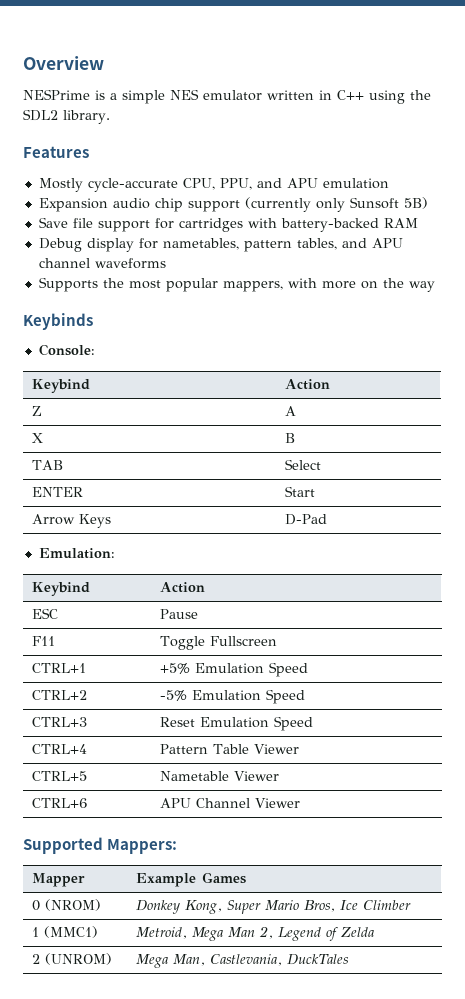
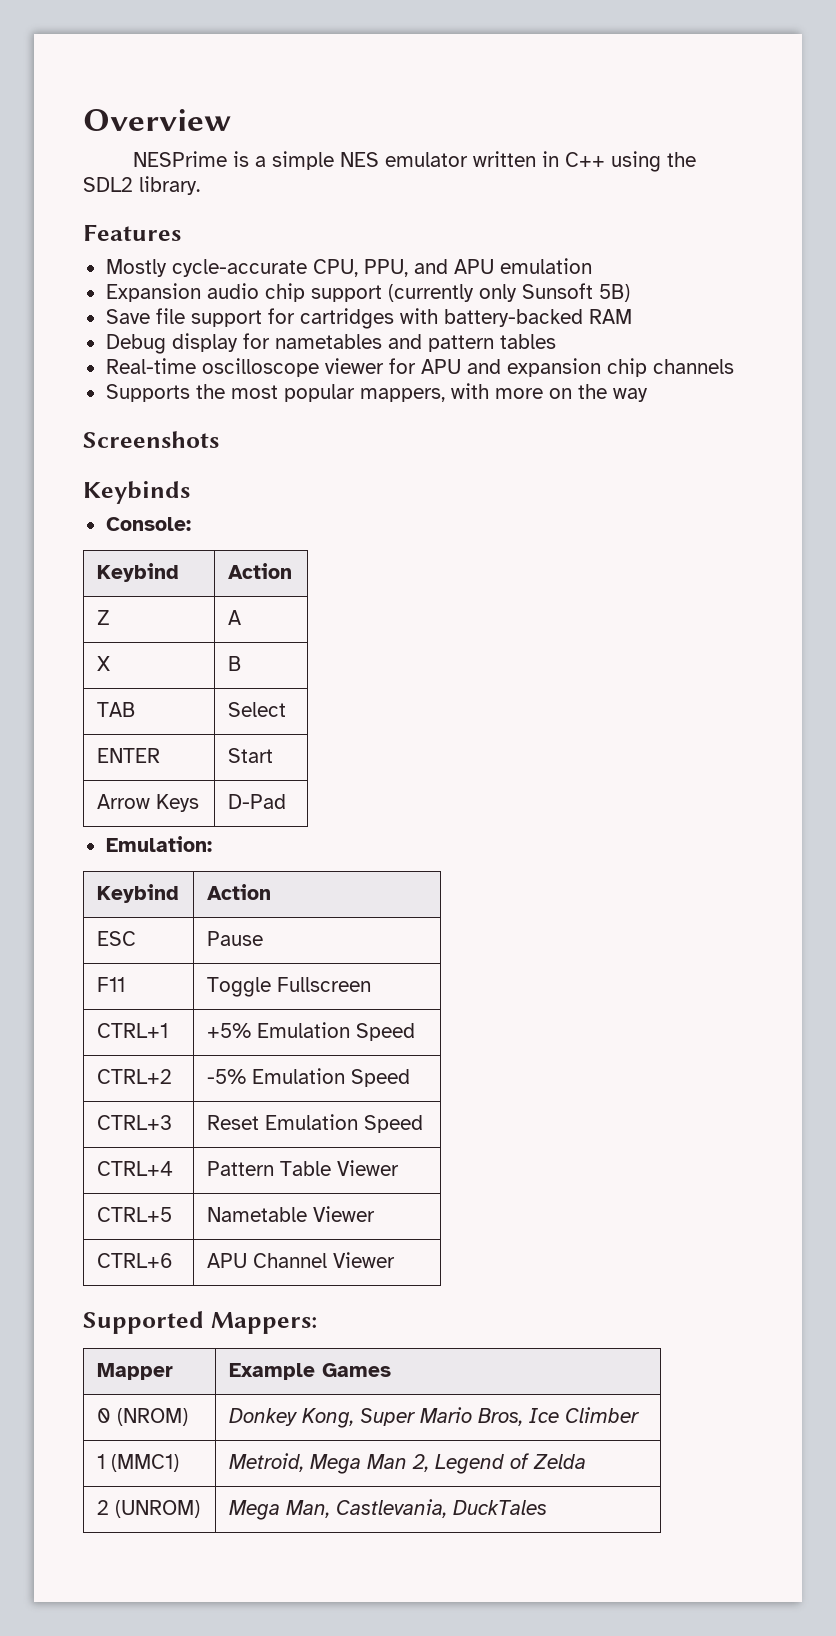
- Debug display for nametables, pattern tables, and APU channel waveforms
+ Debug display for nametables and pattern tables
+ Real-time oscilloscope viewer for APU and expansion chip channels
+ Screenshots

